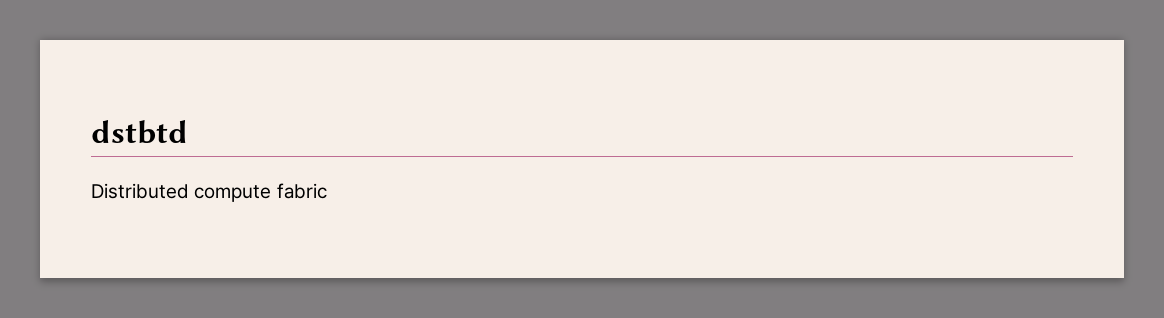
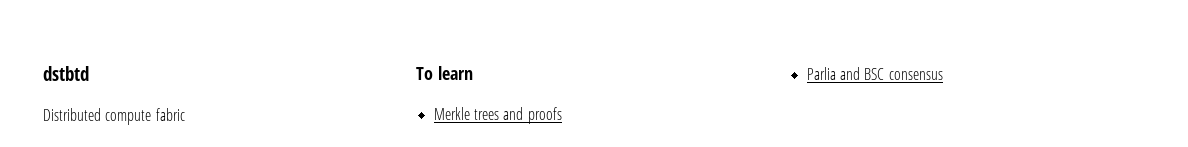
+ To learn
+ Merkle trees and proofs
+ Parlia and BSC consensus

